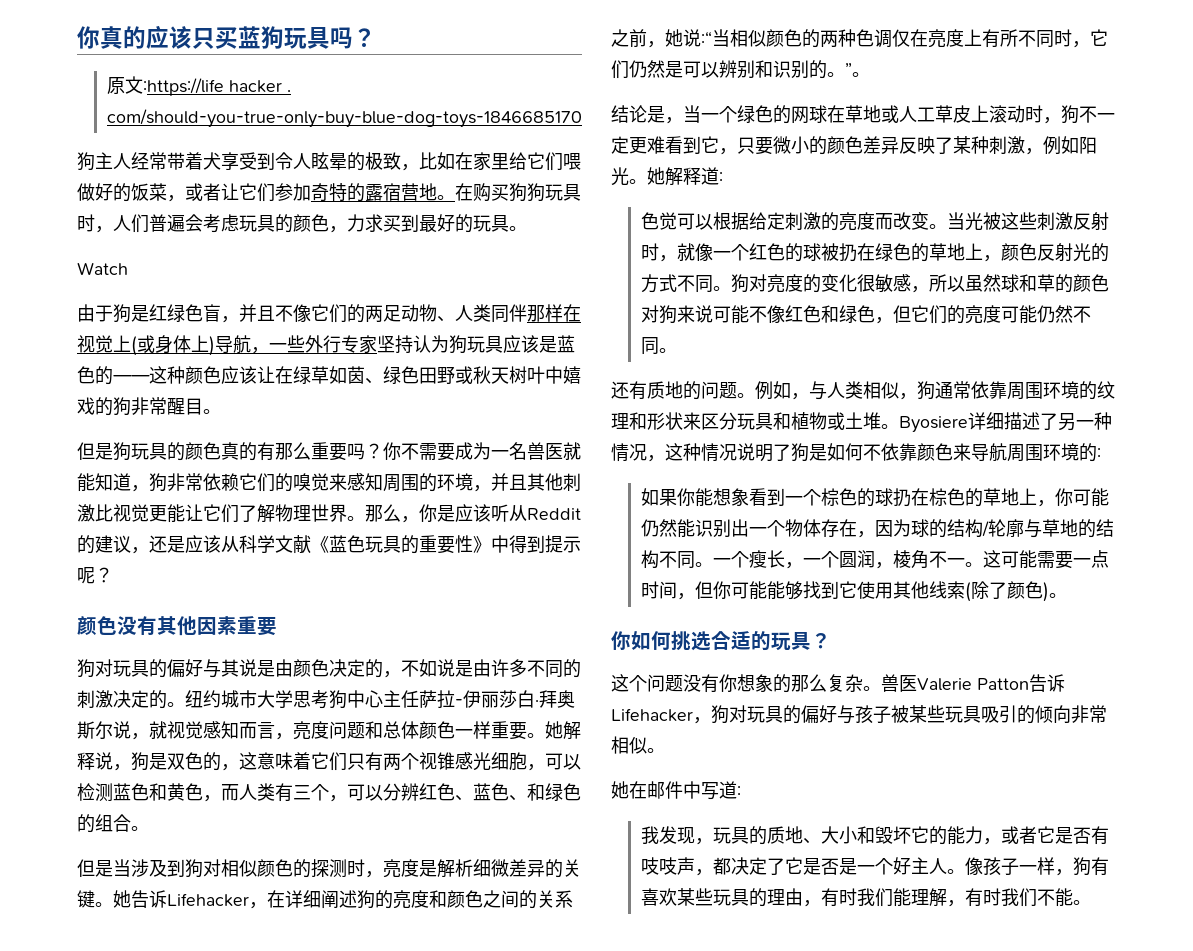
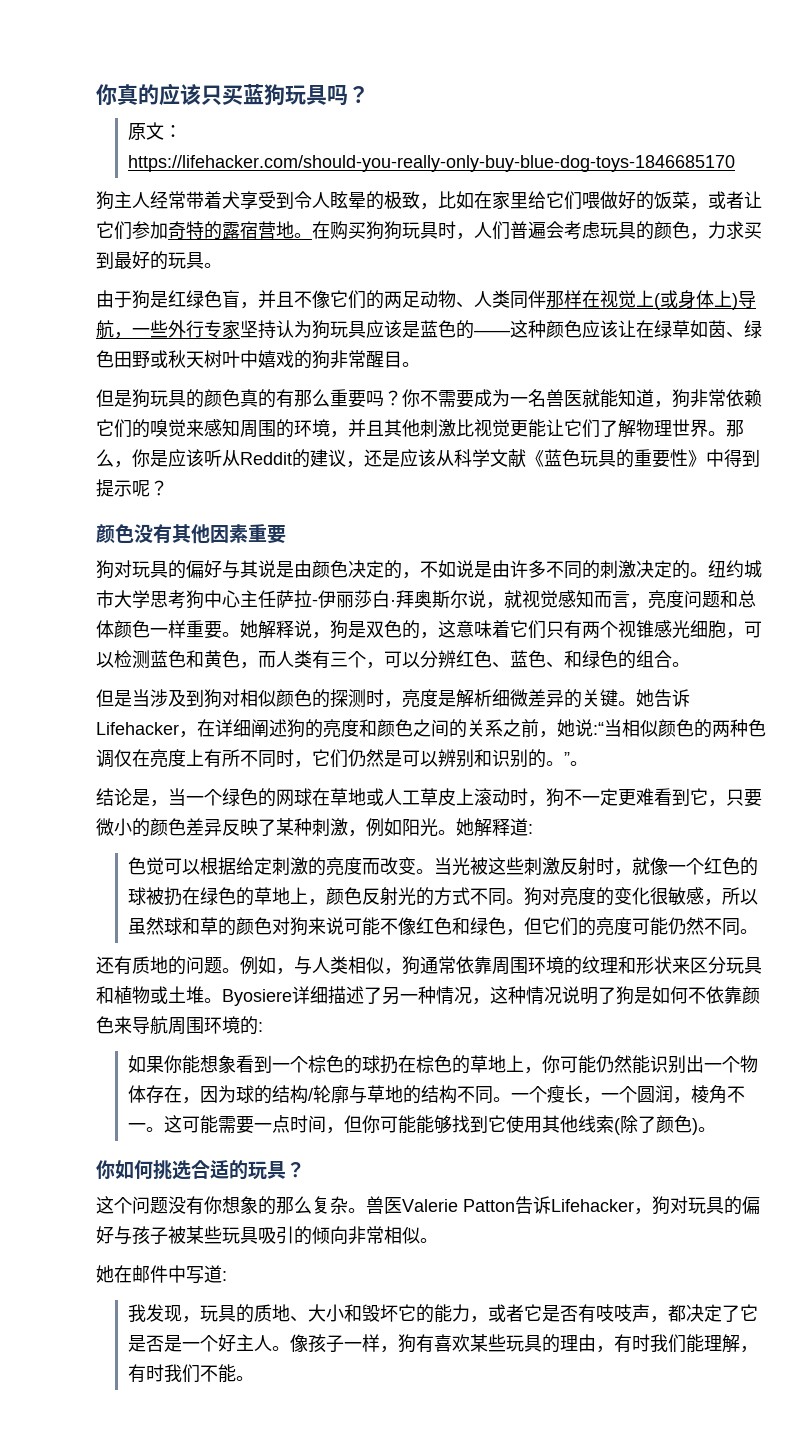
- 原文:https://life hacker . com/should-you-true-only-buy-blue-dog-toys-1846685170
+ 原文：https://lifehacker.com/should-you-really-only-buy-blue-dog-toys-1846685170
- Watch

